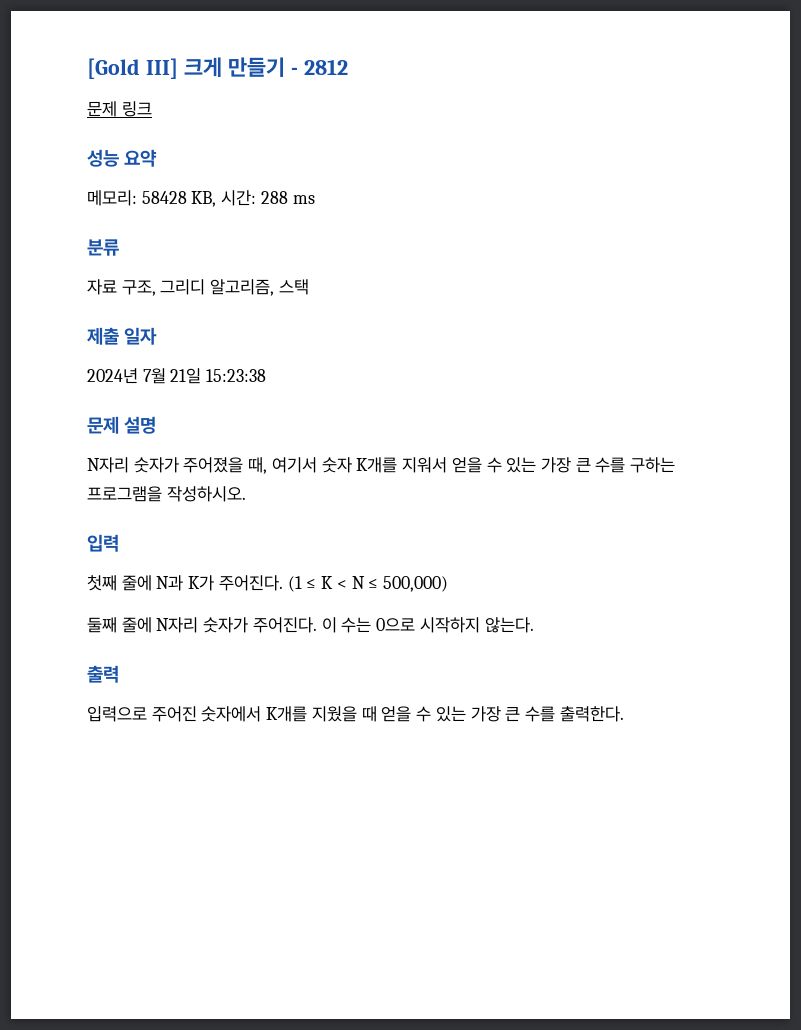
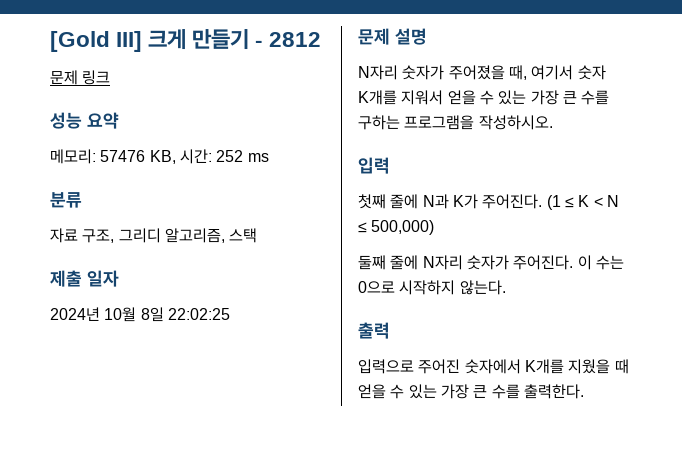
- 메모리: 58428 KB, 시간: 288 ms
+ 메모리: 57476 KB, 시간: 252 ms
- 2024년 7월 21일 15:23:38
+ 2024년 10월 8일 22:02:25

